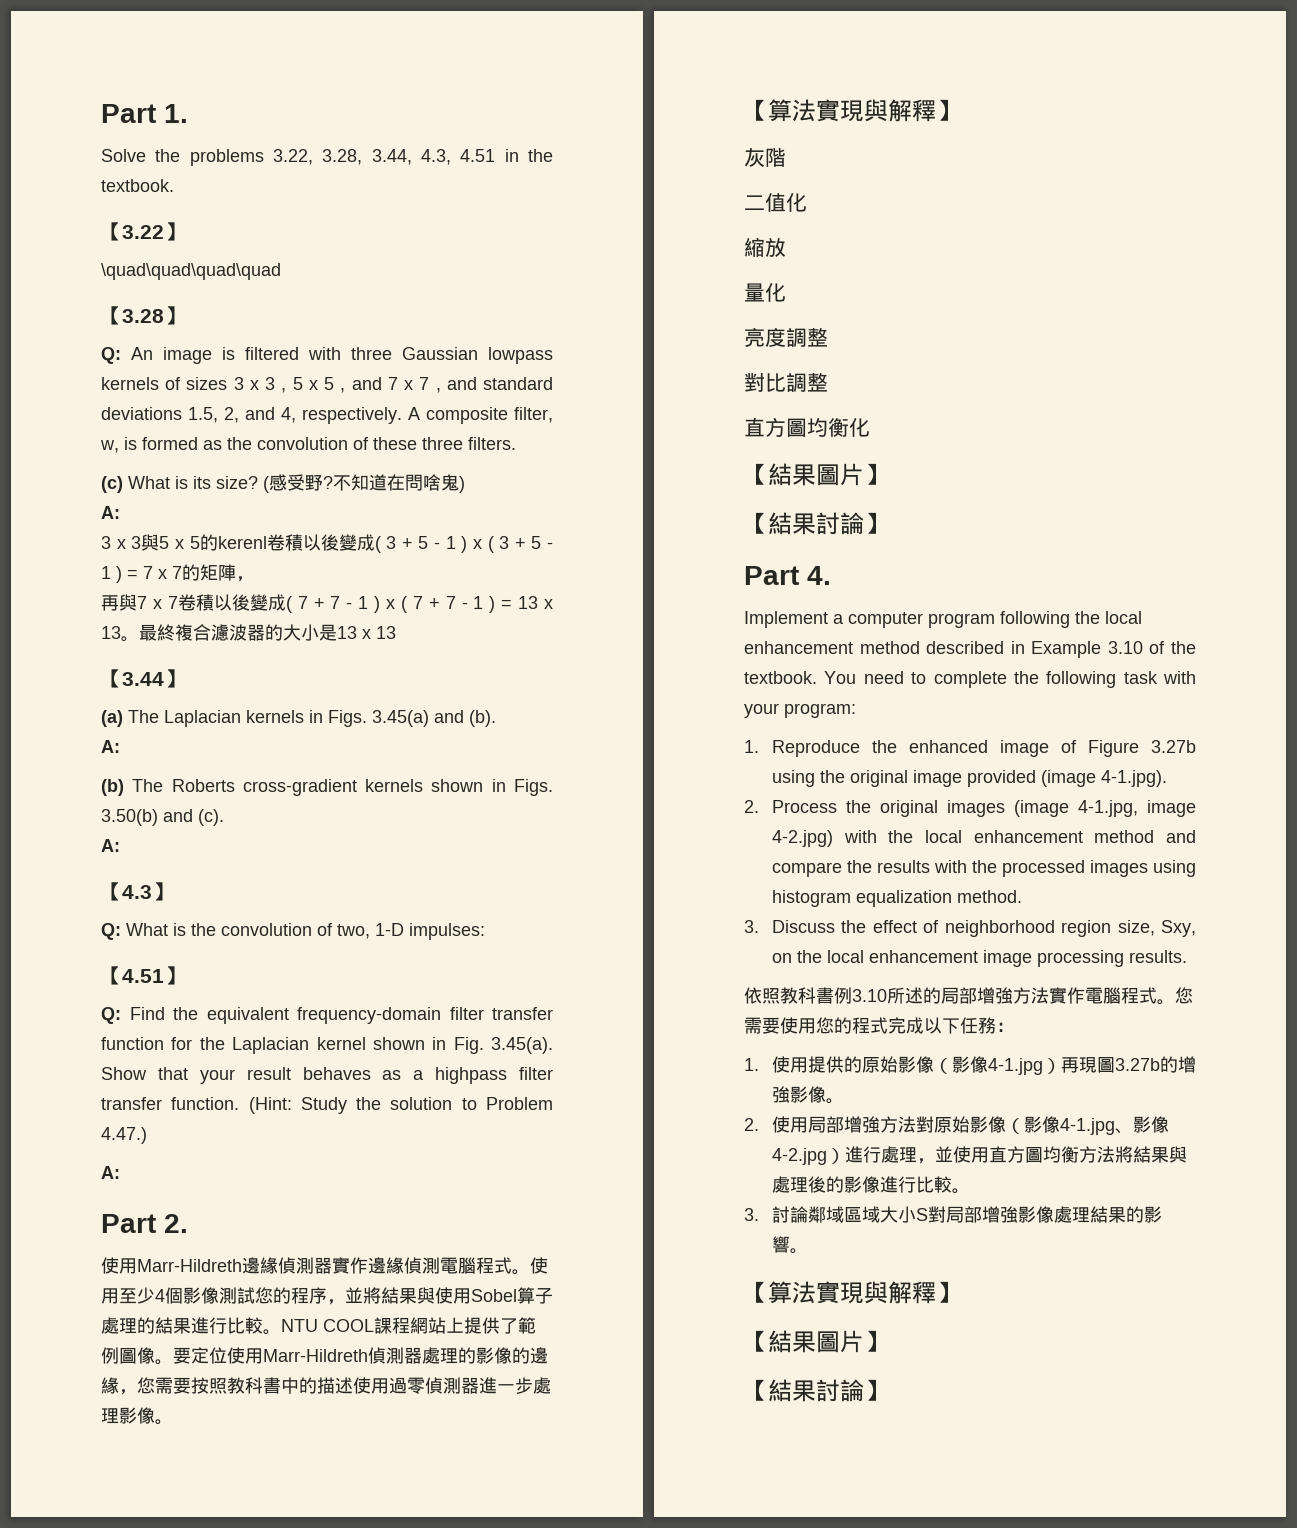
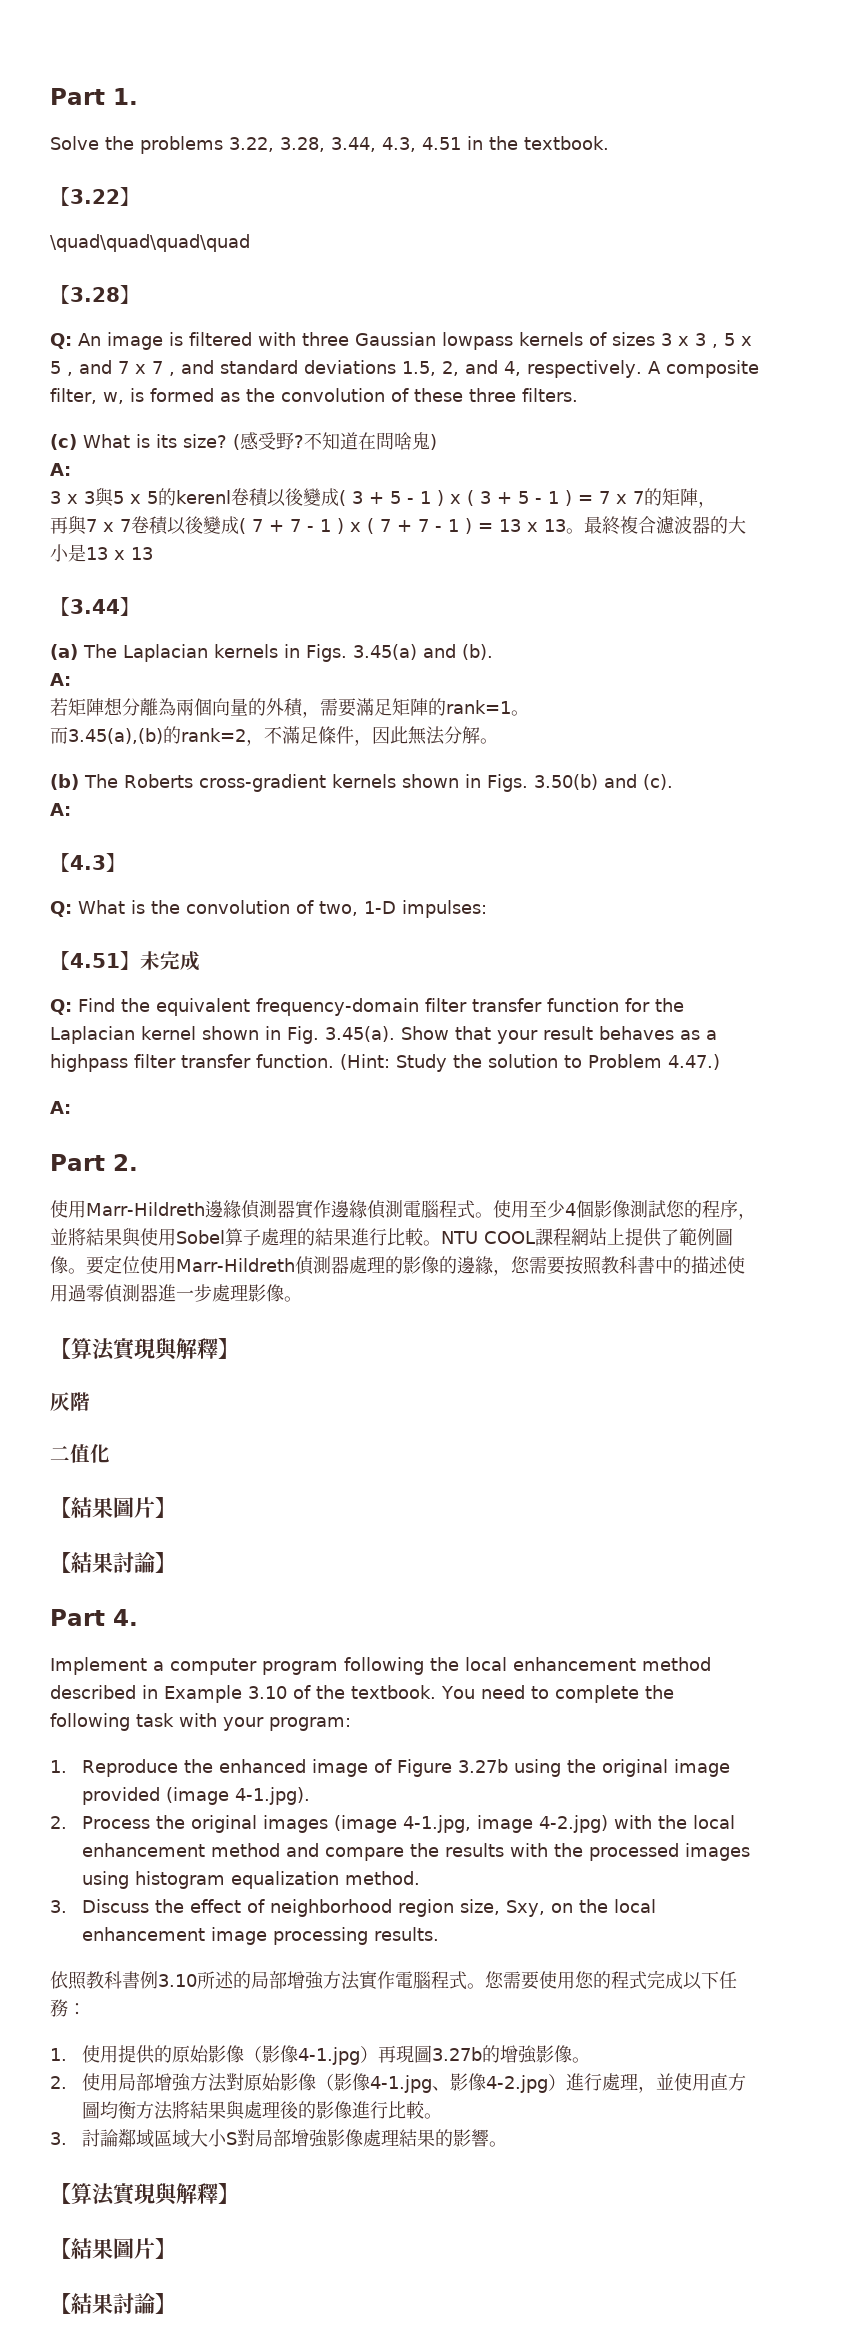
+ 若矩陣想分離為兩個向量的外積，需要滿足矩陣的rank=1。
+ 而3.45(a),(b)的rank=2，不滿足條件，因此無法分解。
- 【4.51】
+ 【4.51】未完成
- 縮放
- 量化
- 亮度調整
- 對比調整
- 直方圖均衡化

